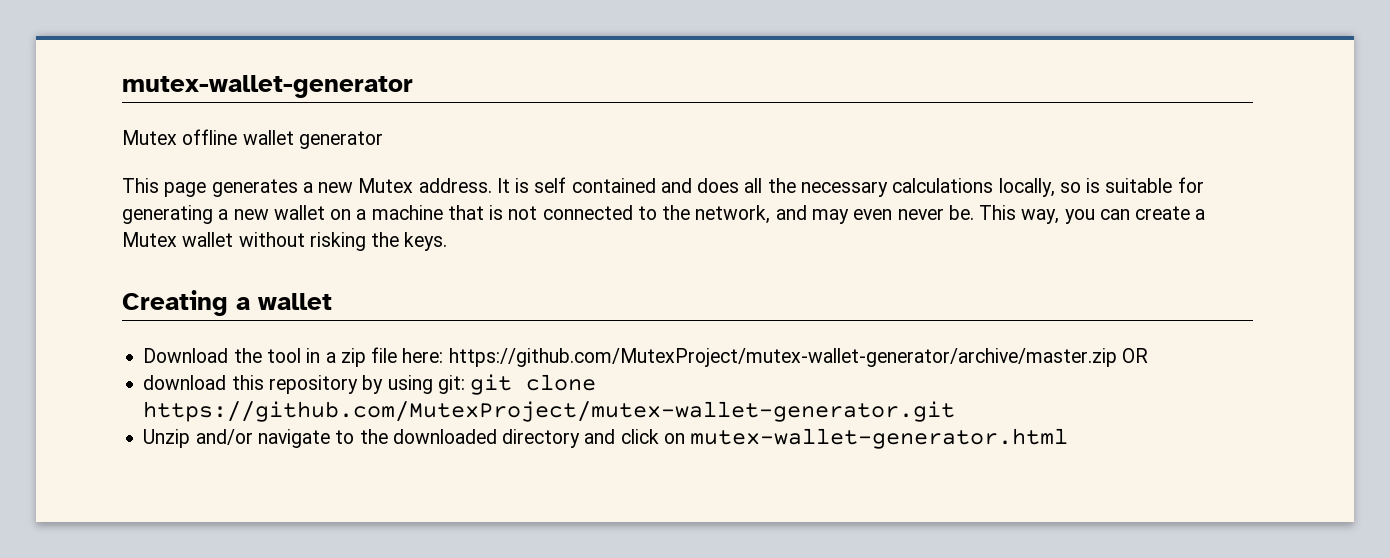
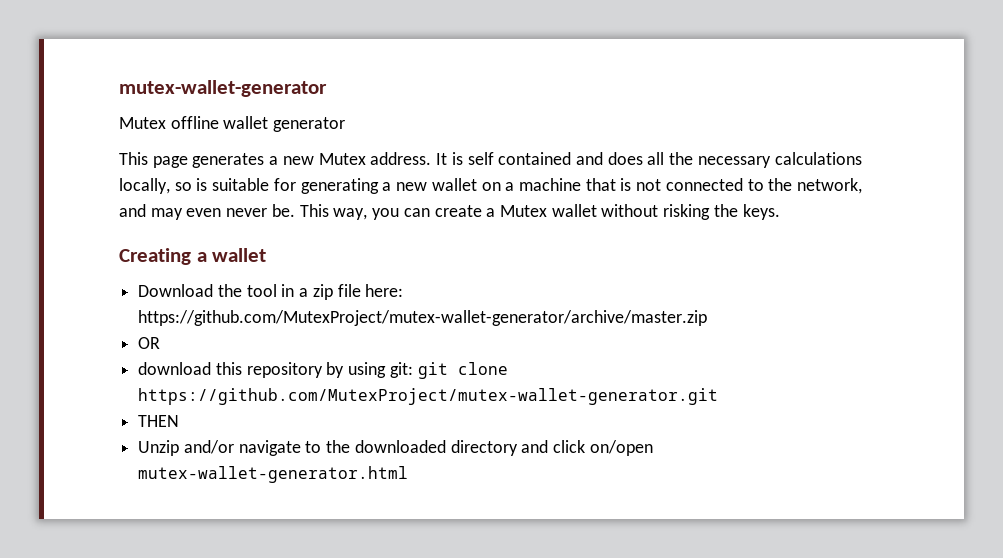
- Download the tool in a zip file here: https://github.com/MutexProject/mutex-wallet-generator/archive/master.zip OR
+ Download the tool in a zip file here: https://github.com/MutexProject/mutex-wallet-generator/archive/master.zip
+ OR
+ THEN
- Unzip and/or navigate to the downloaded directory and click on mutex-wallet-generator.html
+ Unzip and/or navigate to the downloaded directory and click on/open mutex-wallet-generator.html

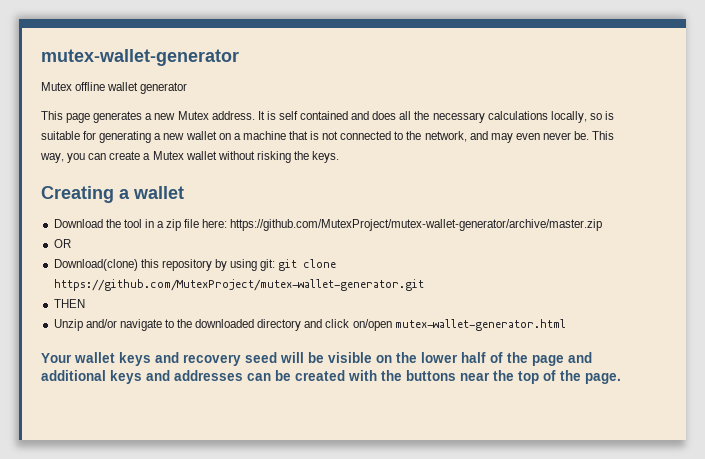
- download this repository by using git: git clone https://github.com/MutexProject/mutex-wallet-generator.git
+ Download(clone) this repository by using git: git clone https://github.com/MutexProject/mutex-wallet-generator.git
+ Your wallet keys and recovery seed will be visible on the lower half of the page and additional keys and addresses can be created with the buttons near the top of the page.

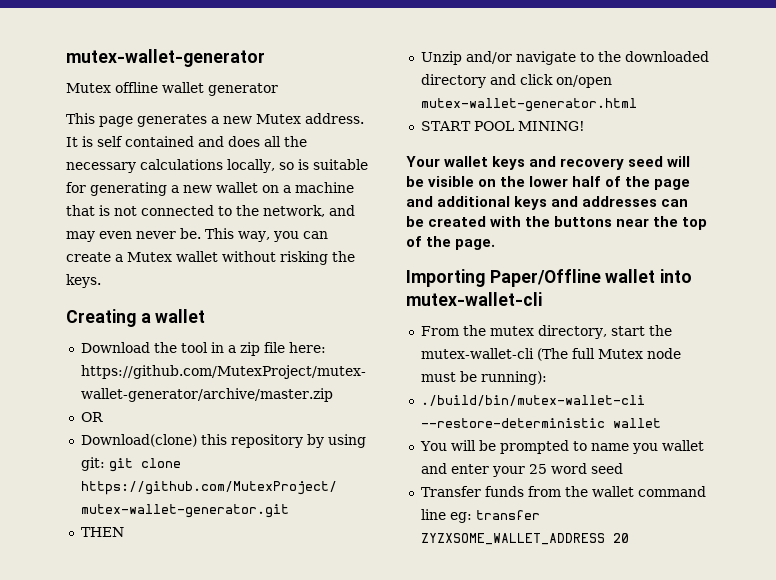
+ START POOL MINING!
+ Importing Paper/Offline wallet into mutex-wallet-cli
+ From the mutex directory, start the mutex-wallet-cli (The full Mutex node must be running):
+ ./build/bin/mutex-wallet-cli --restore-deterministic wallet
+ You will be prompted to name you wallet and enter your 25 word seed
+ Transfer funds from the wallet command line eg: transfer ZYZXSOME_WALLET_ADDRESS 20

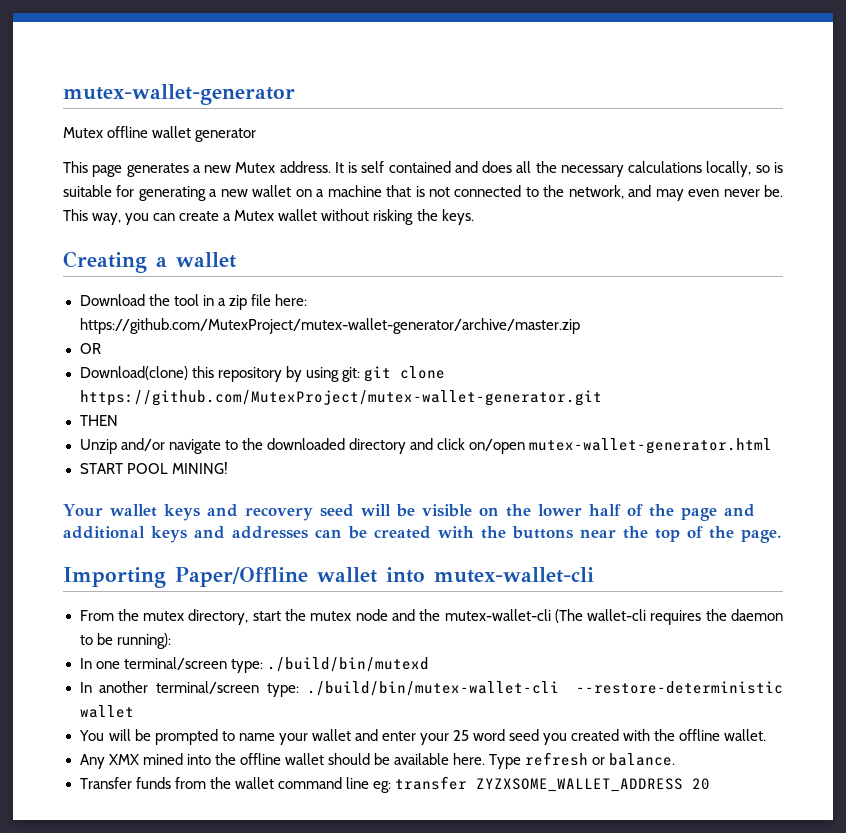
- From the mutex directory, start the mutex-wallet-cli (The full Mutex node must be running):
- ./build/bin/mutex-wallet-cli --restore-deterministic wallet
+ From the mutex directory, start the mutex node and the mutex-wallet-cli (The wallet-cli requires the daemon to be running):
+ In one terminal/screen type: ./build/bin/mutexd
+ In another terminal/screen type: ./build/bin/mutex-wallet-cli --restore-deterministic wallet
- You will be prompted to name you wallet and enter your 25 word seed
+ You will be prompted to name your wallet and enter your 25 word seed you created with the offline wallet.
+ Any XMX mined into the offline wallet should be available here. Type refresh or balance.

